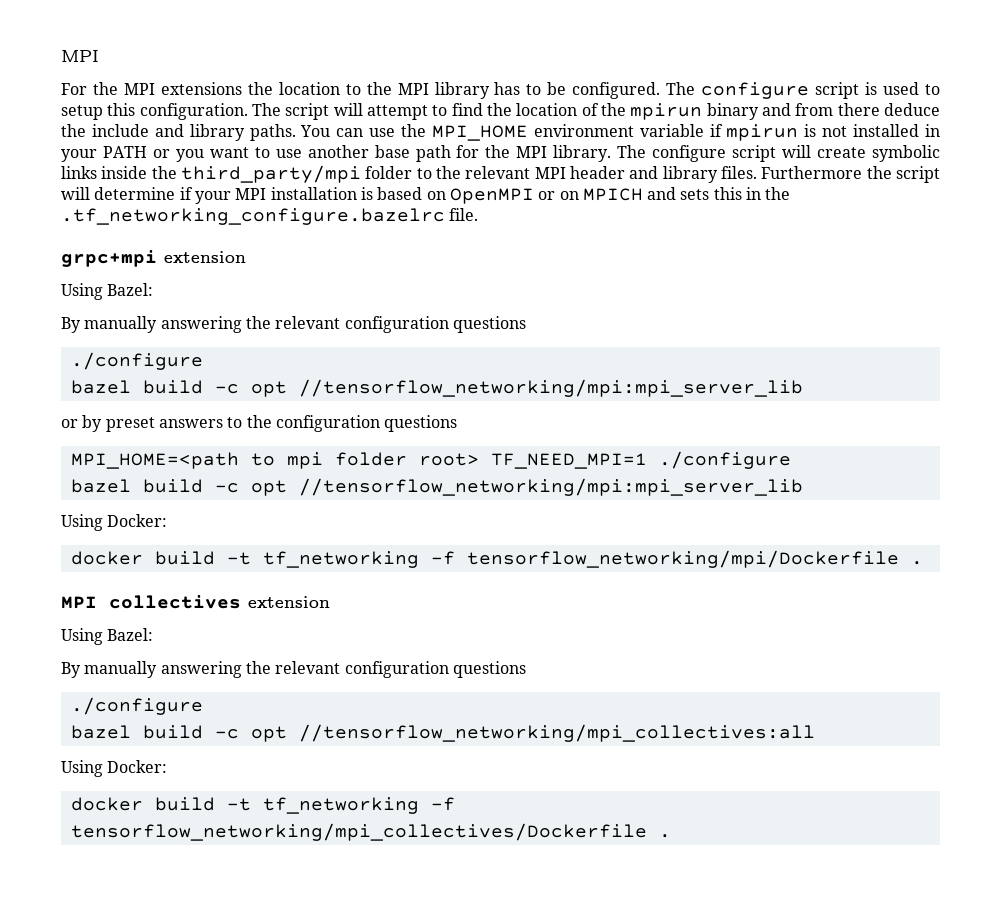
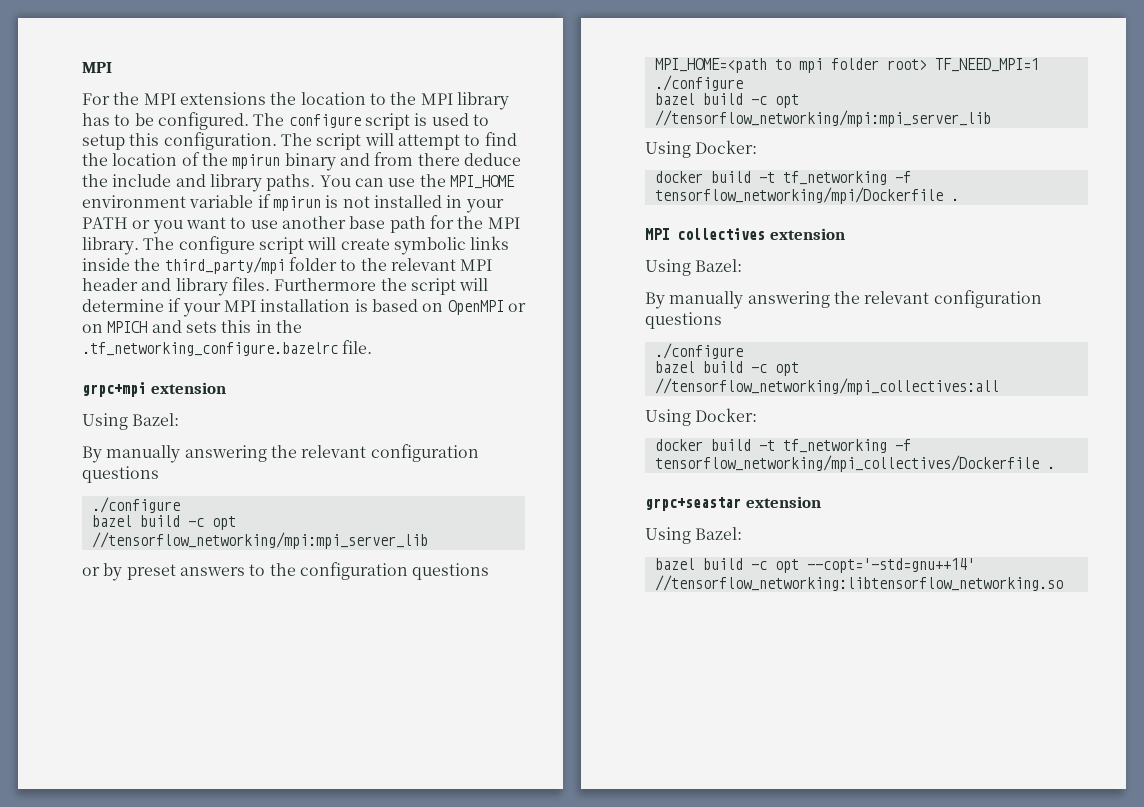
+ grpc+seastar extension
+ Using Bazel:
+ bazel build -c opt --copt='-std=gnu++14' //tensorflow_networking:libtensorflow_networking.so

